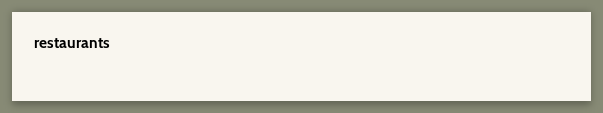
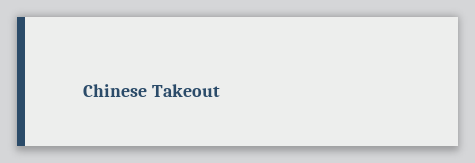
- restaurants
+ Chinese Takeout

